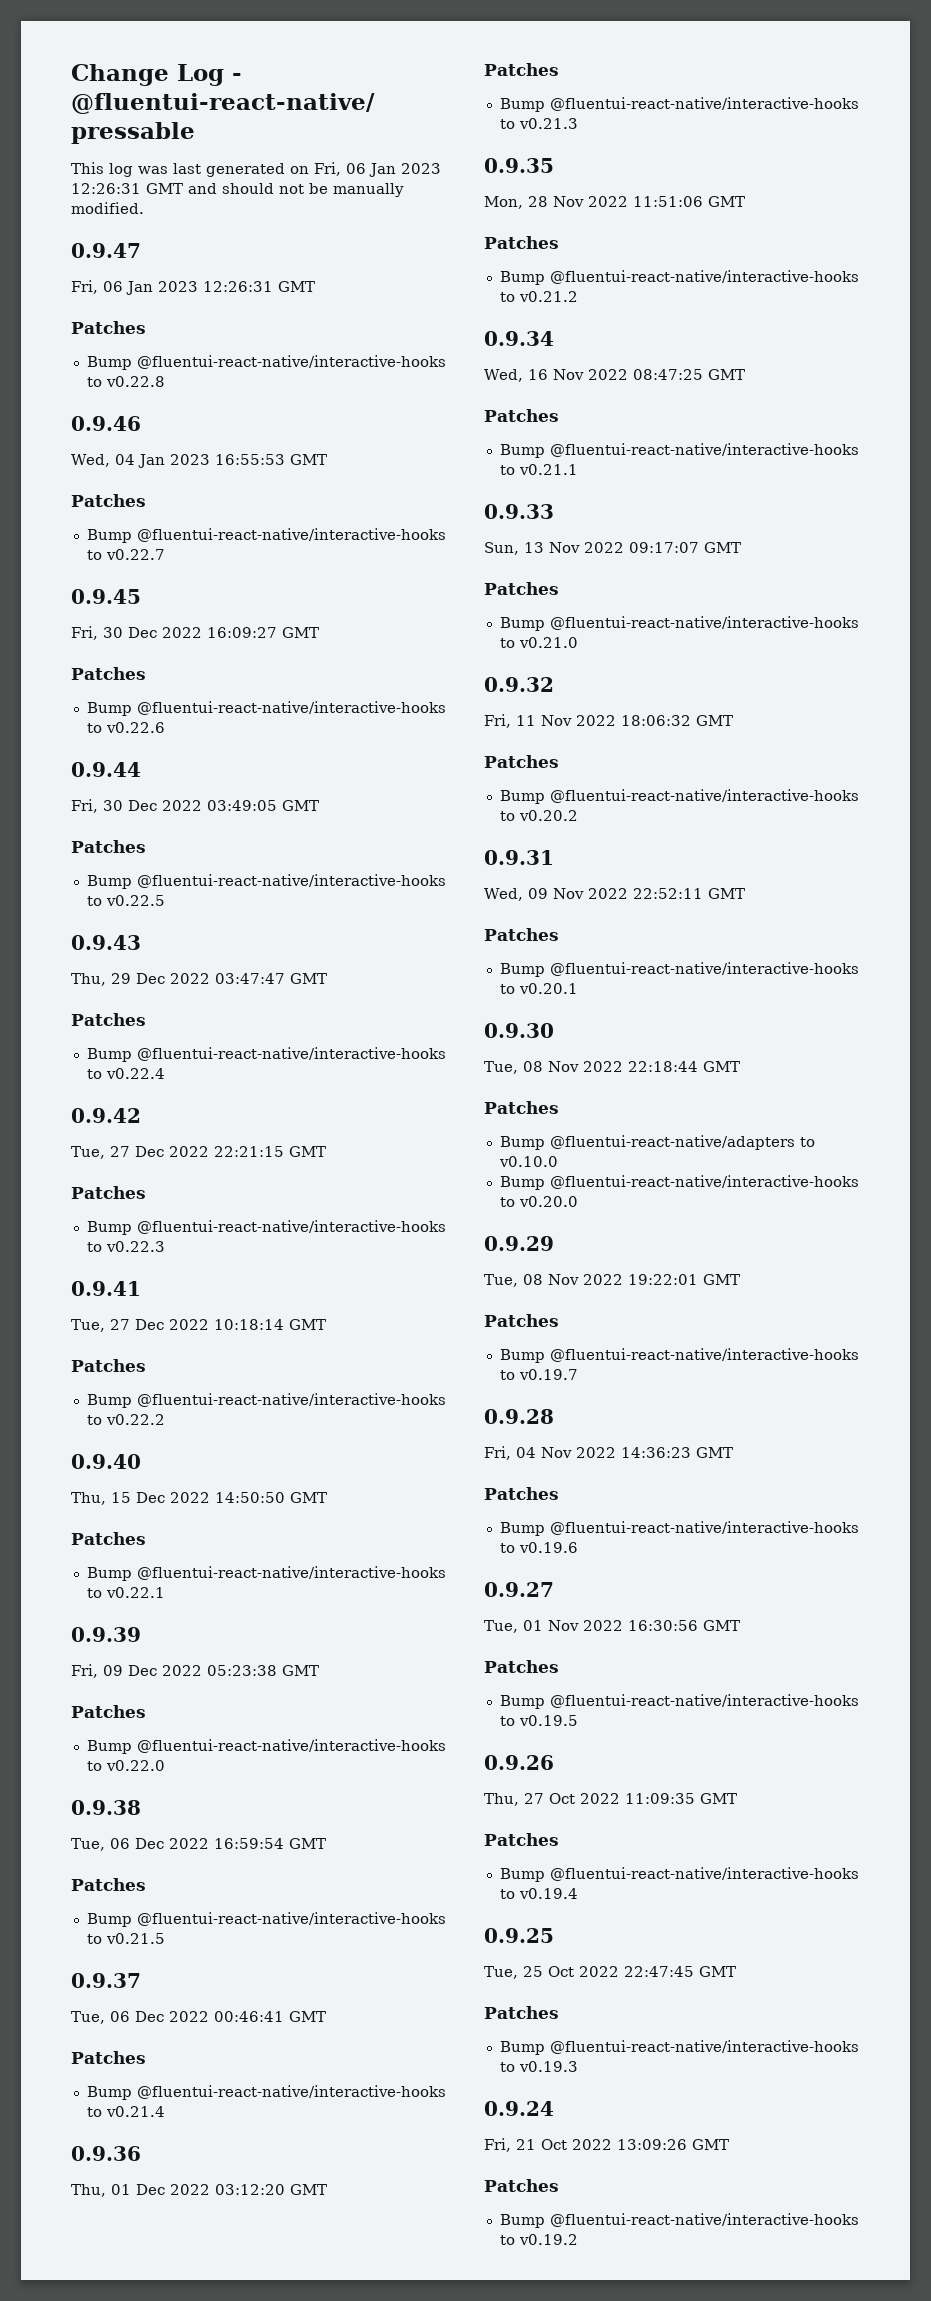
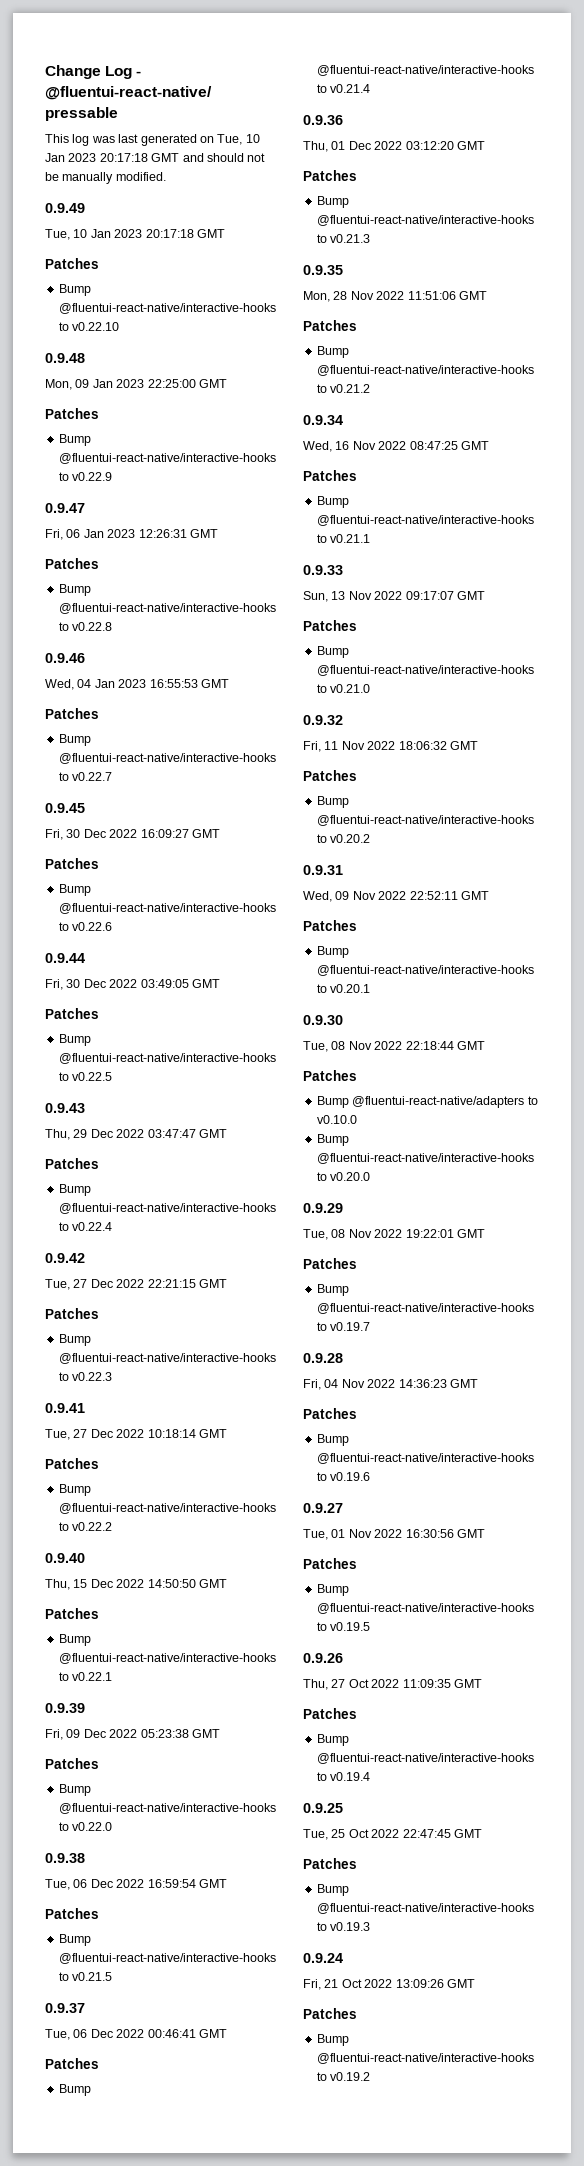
- This log was last generated on Fri, 06 Jan 2023 12:26:31 GMT and should not be manually modified.
+ This log was last generated on Tue, 10 Jan 2023 20:17:18 GMT and should not be manually modified.
+ 0.9.49
+ Tue, 10 Jan 2023 20:17:18 GMT
+ Patches
+ Bump @fluentui-react-native/interactive-hooks to v0.22.10
+ 0.9.48
+ Mon, 09 Jan 2023 22:25:00 GMT
+ Patches
+ Bump @fluentui-react-native/interactive-hooks to v0.22.9

